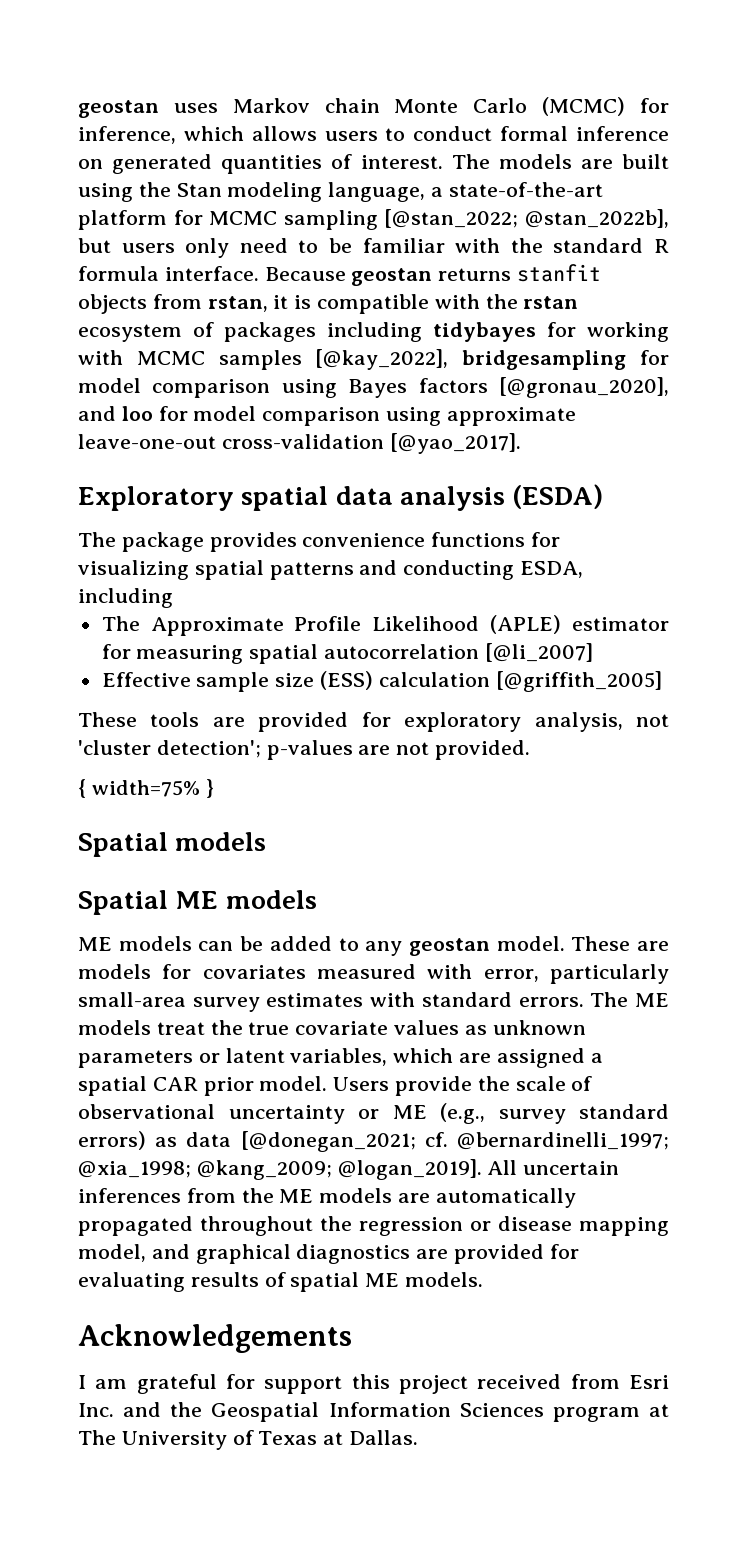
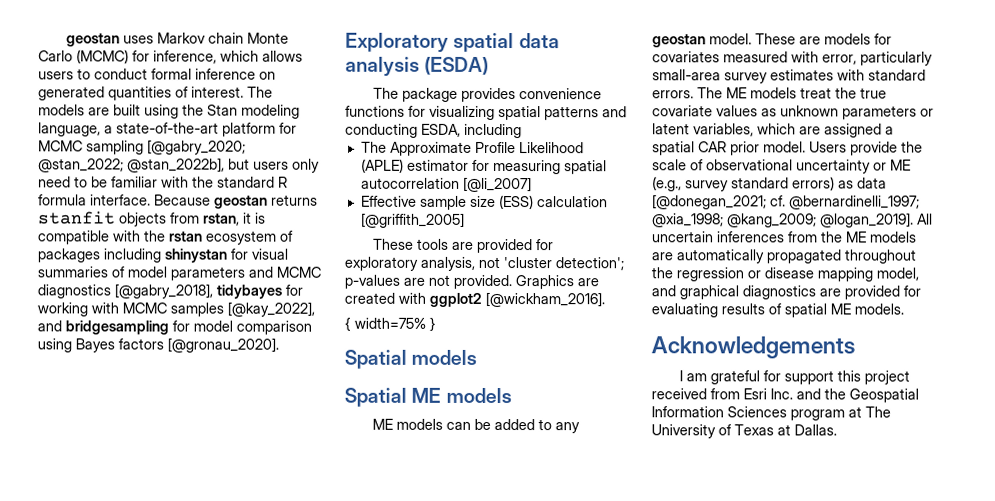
- The models are built using the Stan modeling language, a state-of-the-art platform for MCMC sampling [@stan_2022; @stan_2022b], but users only need to be familiar with the standard R formula interface.
+ The models are built using the Stan modeling language, a state-of-the-art platform for MCMC sampling [@gabry_2020; @stan_2022; @stan_2022b], but users only need to be familiar with the standard R formula interface.
- Because geostan returns stanfit objects from rstan, it is compatible with the rstan ecosystem of packages including tidybayes for working with MCMC samples [@kay_2022], bridgesampling for model comparison using Bayes factors [@gronau_2020], and loo for model comparison using approximate leave-one-out cross-validation [@yao_2017].
+ Because geostan returns stanfit objects from rstan, it is compatible with the rstan ecosystem of packages including shinystan for visual summaries of model parameters and MCMC diagnostics [@gabry_2018], tidybayes for working with MCMC samples [@kay_2022], and bridgesampling for model comparison using Bayes factors [@gronau_2020].
+ Graphics are created with ggplot2 [@wickham_2016].

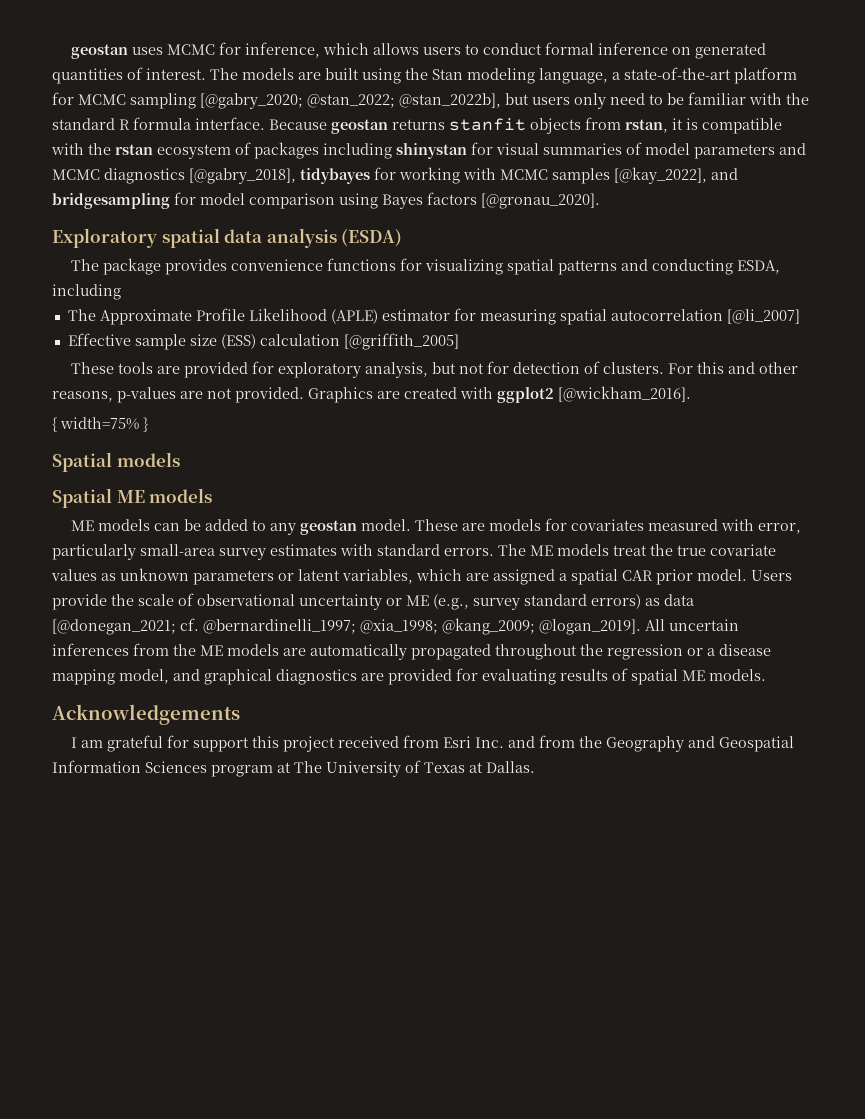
- geostan uses Markov chain Monte Carlo (MCMC) for inference, which allows users to conduct formal inference on generated quantities of interest.
+ geostan uses MCMC for inference, which allows users to conduct formal inference on generated quantities of interest.
- These tools are provided for exploratory analysis, not 'cluster detection'; p-values are not provided.
+ These tools are provided for exploratory analysis, but not for detection of clusters. For this and other reasons, p-values are not provided.
- All uncertain inferences from the ME models are automatically propagated throughout the regression or disease mapping model, and graphical diagnostics are provided for evaluating results of spatial ME models.
+ All uncertain inferences from the ME models are automatically propagated throughout the regression or a disease mapping model, and graphical diagnostics are provided for evaluating results of spatial ME models.
- I am grateful for support this project received from Esri Inc. and the Geospatial Information Sciences program at The University of Texas at Dallas.
+ I am grateful for support this project received from Esri Inc. and from the Geography and Geospatial Information Sciences program at The University of Texas at Dallas.

